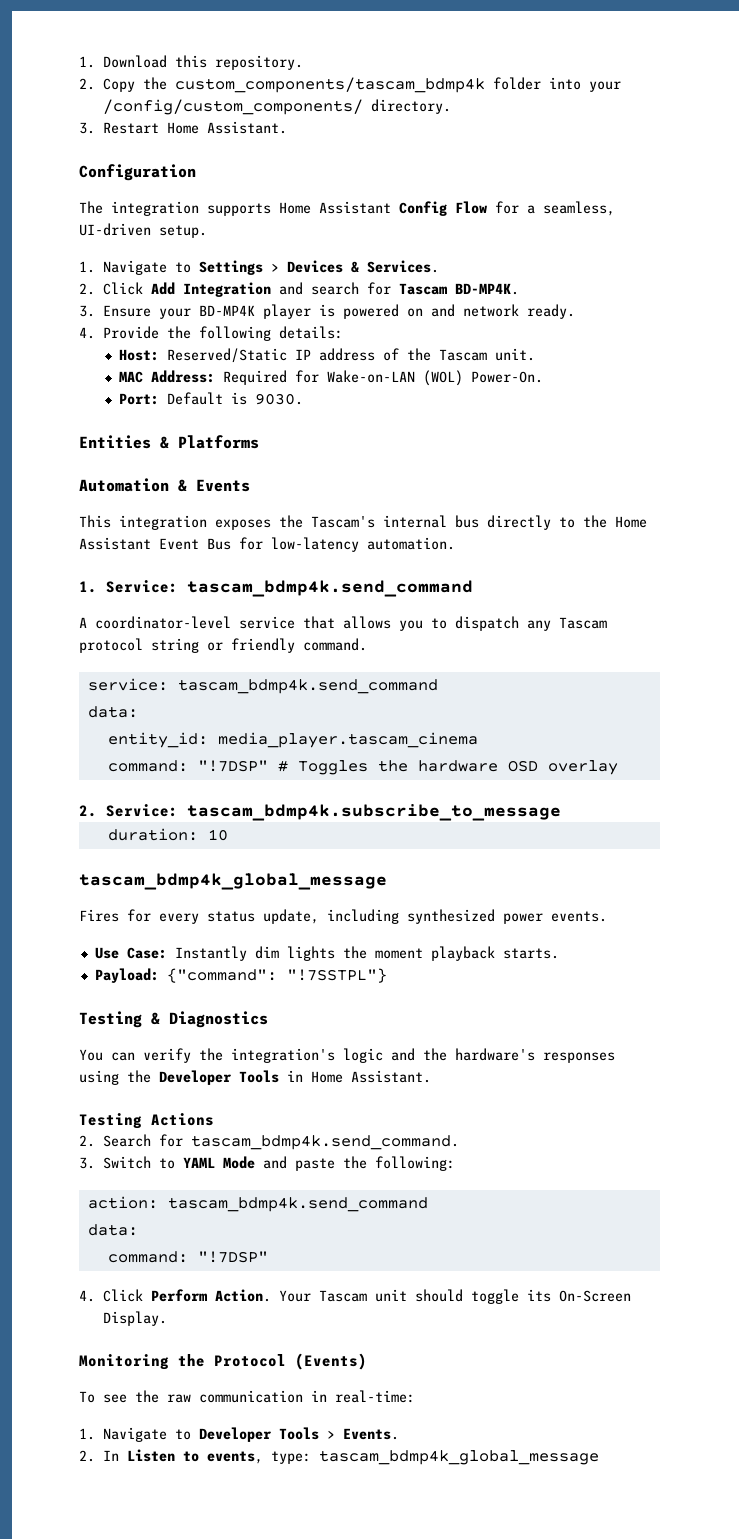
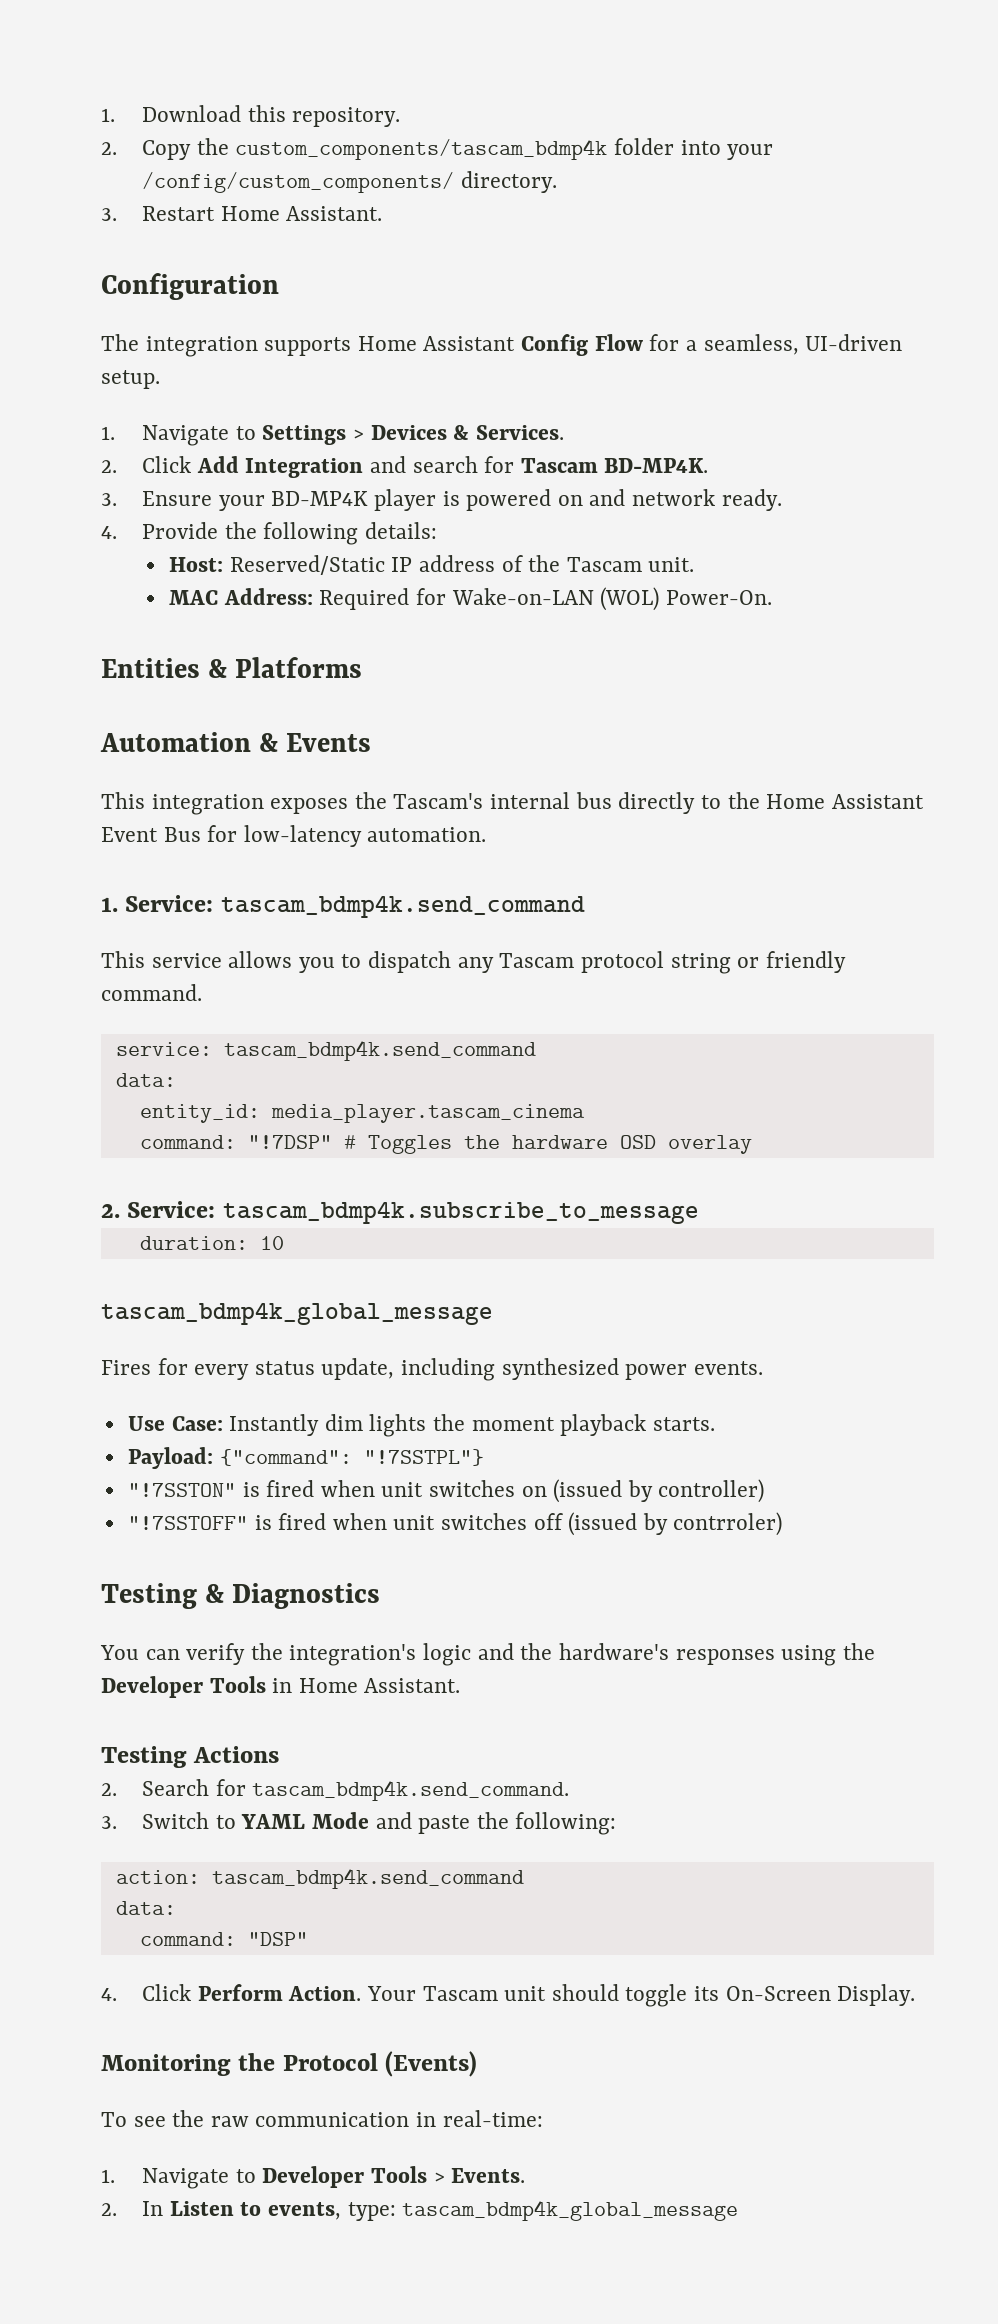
- Port: Default is 9030.
- A coordinator-level service that allows you to dispatch any Tascam protocol string or friendly command.
+ This service allows you to dispatch any Tascam protocol string or friendly command.
+ "!7SSTON" is fired when unit switches on (issued by controller)
+ "!7SSTOFF" is fired when unit switches off (issued by contrroler)
  action: tascam_bdmp4k.send_command
  data:
- command: "!7DSP"
+ command: "DSP"

